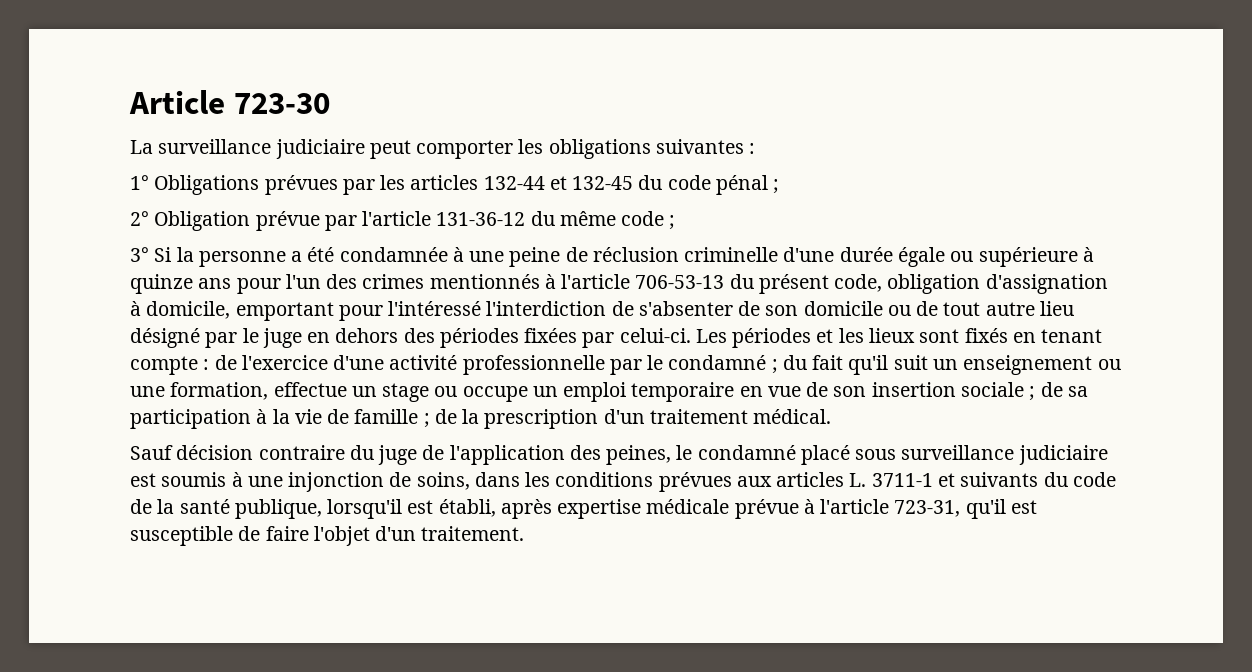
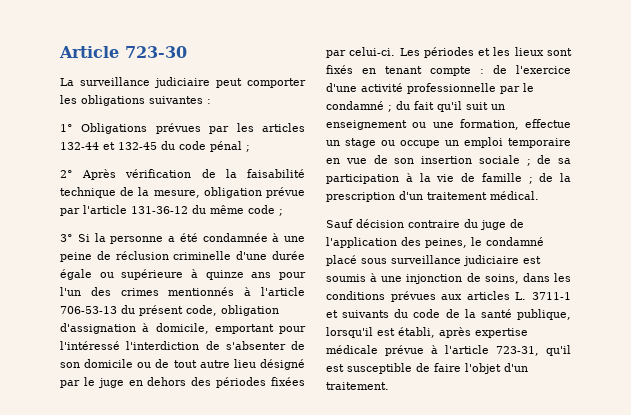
- 2° Obligation prévue par l'article 131-36-12 du même code ;
+ 2° Après vérification de la faisabilité technique de la mesure, obligation prévue par l'article 131-36-12 du même code ;

